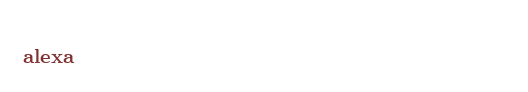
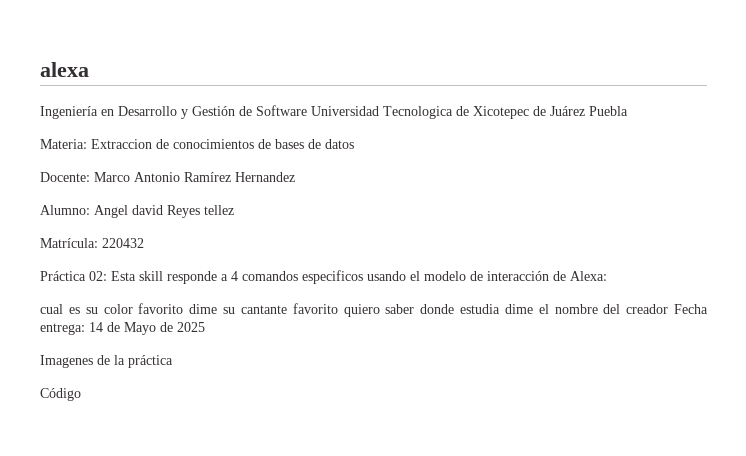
+ Ingeniería en Desarrollo y Gestión de Software Universidad Tecnologica de Xicotepec de Juárez Puebla
+ Materia: Extraccion de conocimientos de bases de datos
+ Docente: Marco Antonio Ramírez Hernandez
+ Alumno: Angel david Reyes tellez
+ Matrícula: 220432
+ Práctica 02: Esta skill responde a 4 comandos especificos usando el modelo de interacción de Alexa:
+ cual es su color favorito dime su cantante favorito quiero saber donde estudia dime el nombre del creador Fecha entrega: 14 de Mayo de 2025
+ Imagenes de la práctica
+ Código

